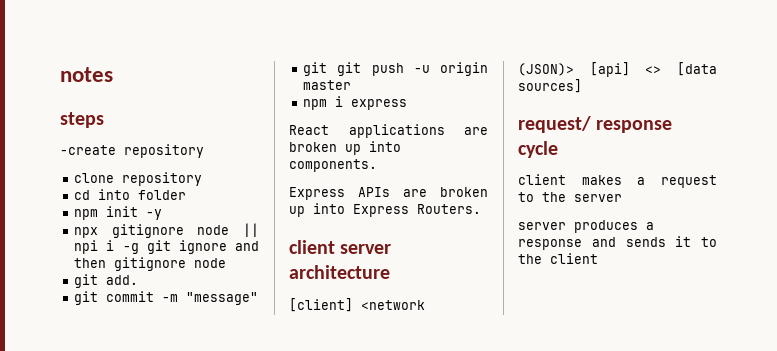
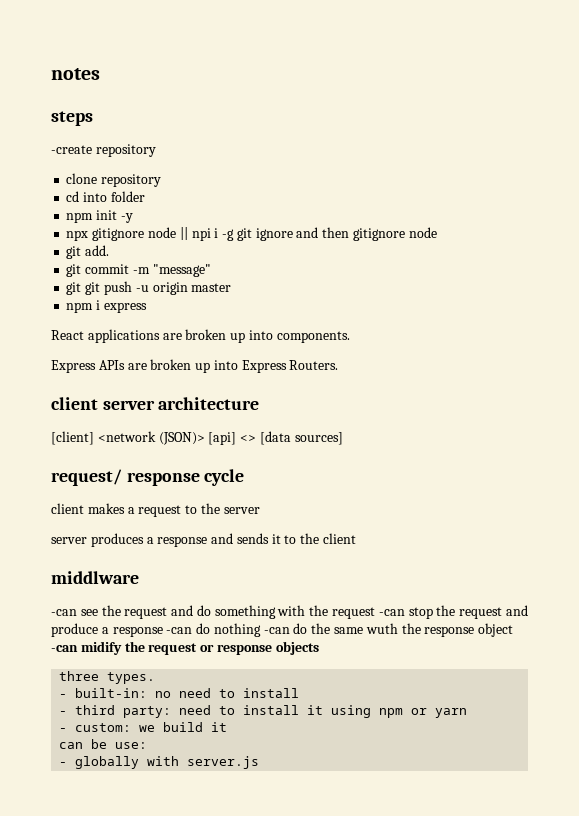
+ middlware
+ -can see the request and do something with the request -can stop the request and produce a response -can do nothing -can do the same wuth the response object -can midify the request or response objects
+ three types.
+ - built-in: no need to install
+ - third party: need to install it using npm or yarn
+ - custom: we build it
+ can be use:
+ - globally with server.js

